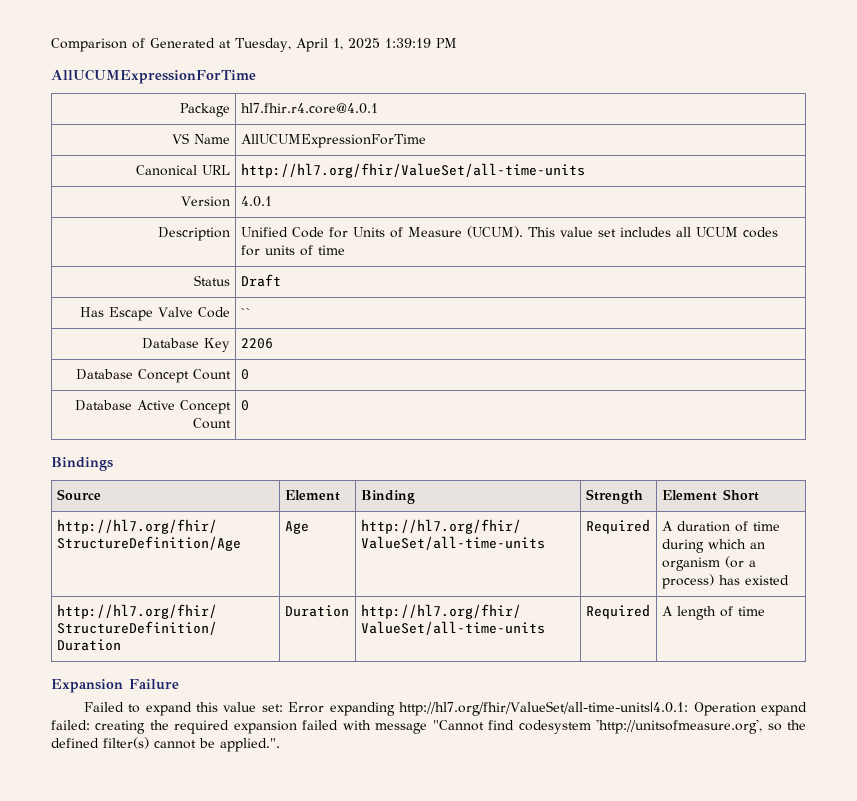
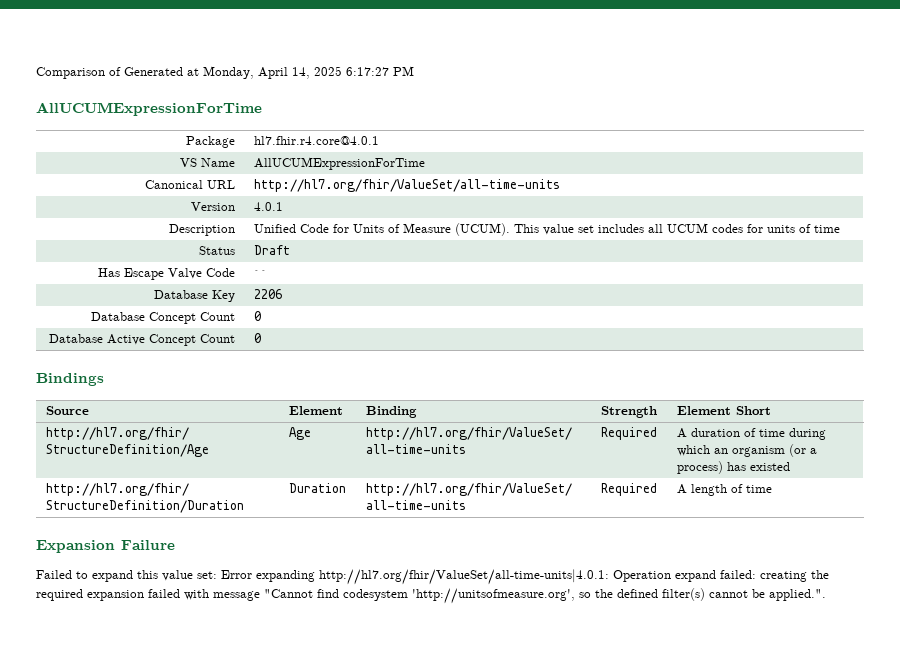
- Comparison of Generated at Tuesday, April 1, 2025 1:39:19 PM
+ Comparison of Generated at Monday, April 14, 2025 6:17:27 PM

